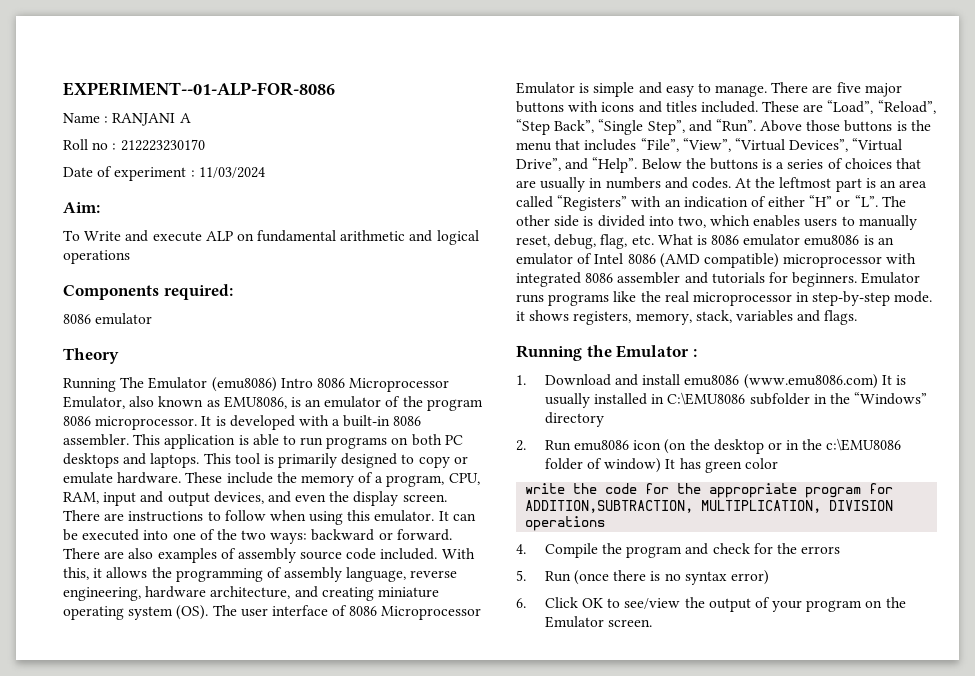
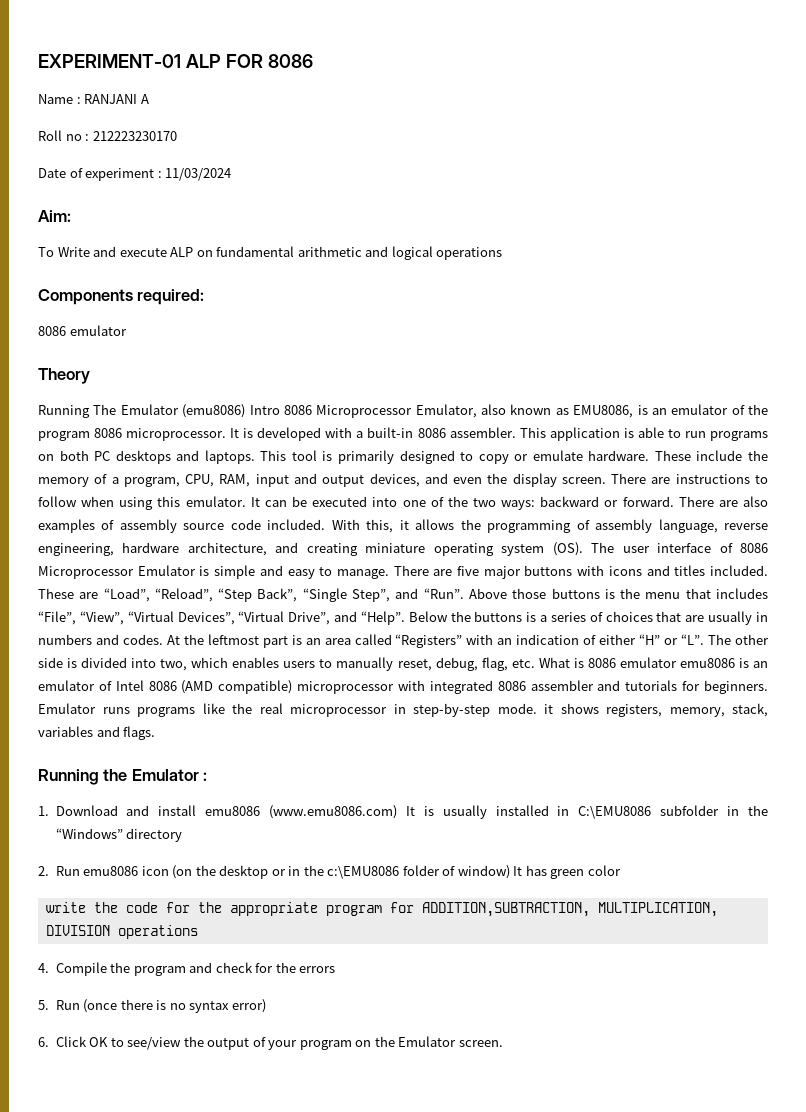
- EXPERIMENT--01-ALP-FOR-8086
+ EXPERIMENT-01 ALP FOR 8086

